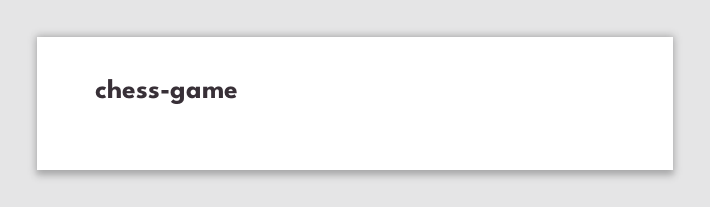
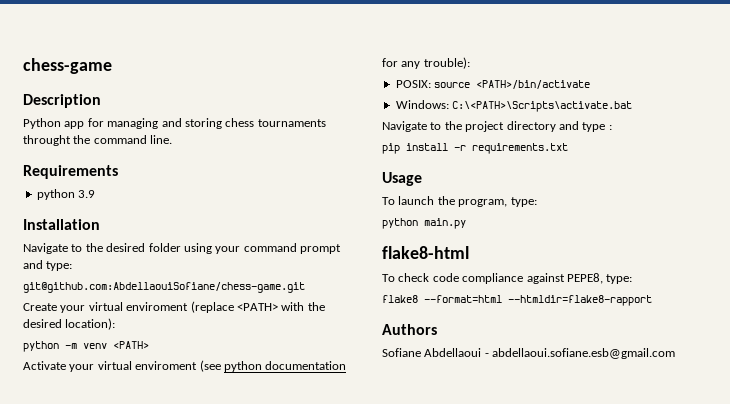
+ Description
+ Python app for managing and storing chess tournaments throught the command line.
+ Requirements
+ python 3.9
+ Installation
+ Navigate to the desired folder using your command prompt and type:
+ git@github.com:AbdellaouiSofiane/chess-game.git
+ Create your virtual enviroment (replace <PATH> with the desired location):
+ python -m venv <PATH>
+ Activate your virtual enviroment (see python documentation for any trouble):
+ POSIX: source <PATH>/bin/activate
+ Windows: C:\<PATH>\Scripts\activate.bat
+ Navigate to the project directory and type :
+ pip install -r requirements.txt
+ Usage
+ To launch the program, type:
+ python main.py
+ flake8-html
+ To check code compliance against PEPE8, type:
+ flake8 --format=html --htmldir=flake8-rapport
+ Authors
+ Sofiane Abdellaoui - abdellaoui.sofiane.esb@gmail.com

